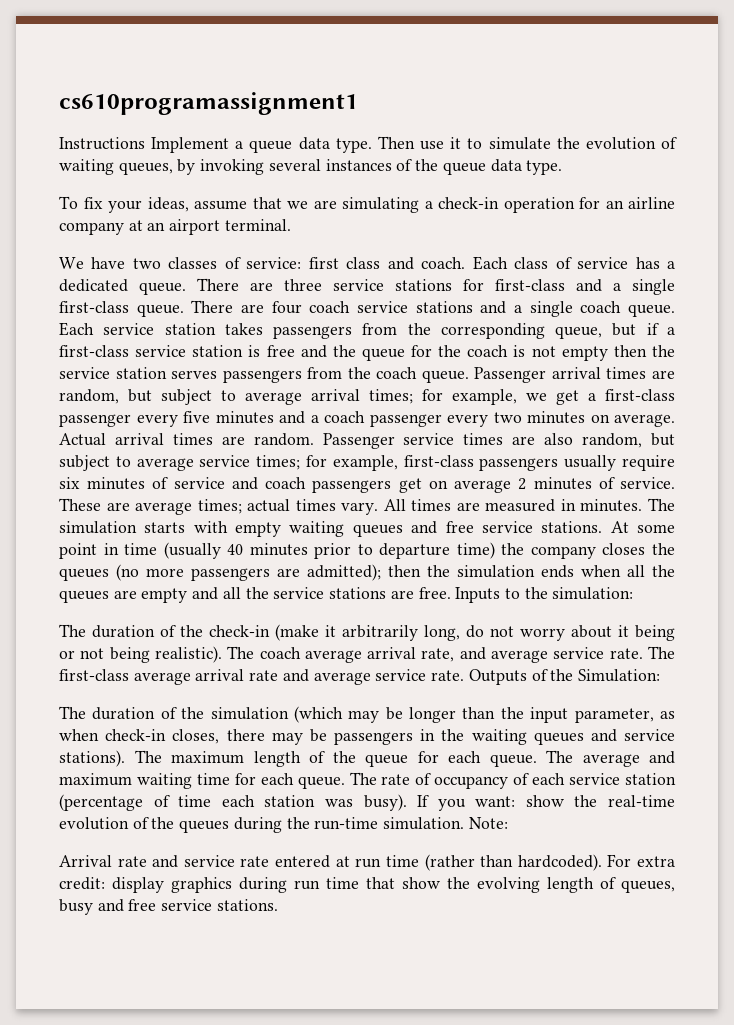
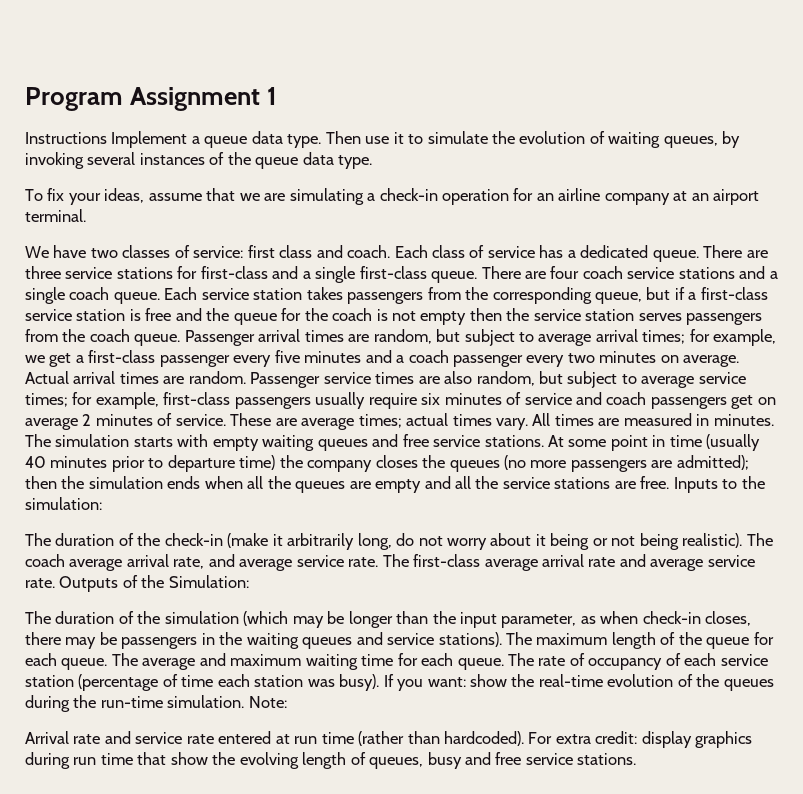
- cs610programassignment1
+ Program Assignment 1

